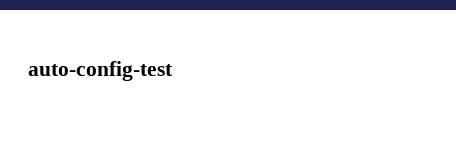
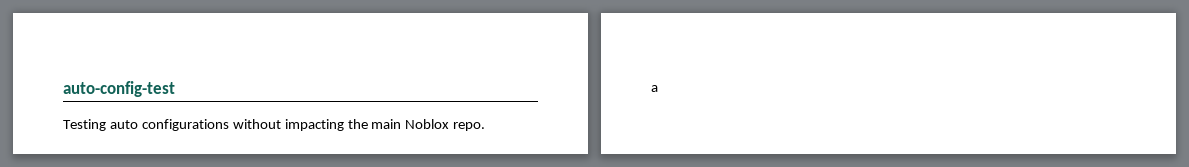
+ Testing auto configurations without impacting the main Noblox repo.
+ a

